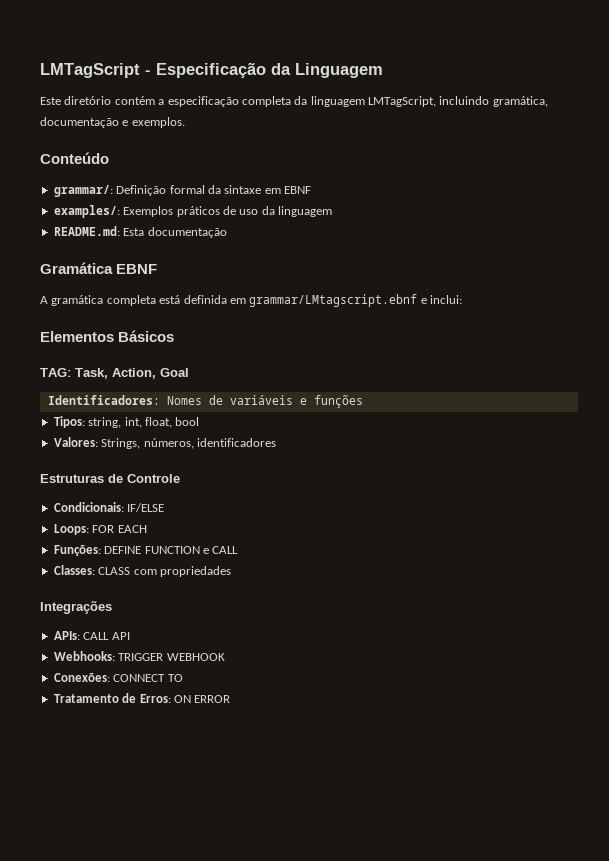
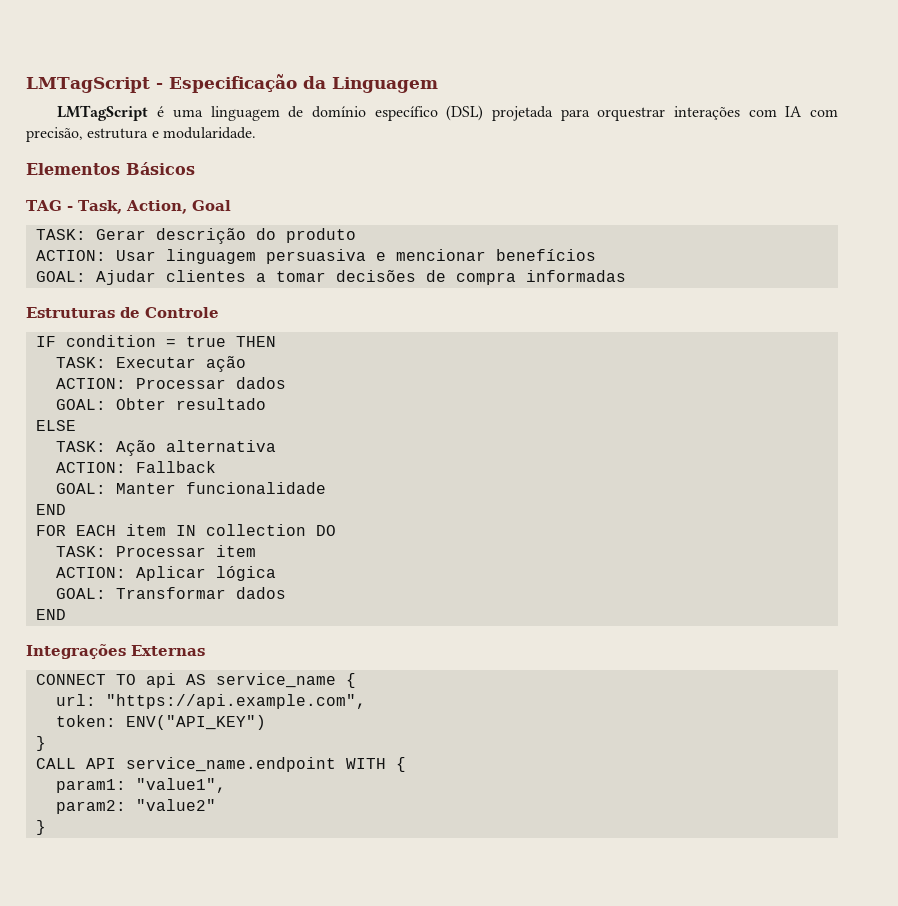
- Este diretório contém a especificação completa da linguagem LMTagScript, incluindo gramática, documentação e exemplos.
- Conteúdo
- grammar/: Definição formal da sintaxe em EBNF
- examples/: Exemplos práticos de uso da linguagem
- README.md: Esta documentação
- Gramática EBNF
- A gramática completa está definida em grammar/LMtagscript.ebnf e inclui:
+ LMTagScript é uma linguagem de domínio específico (DSL) projetada para orquestrar interações com IA com precisão, estrutura e modularidade.
- TAG: Task, Action, Goal
+ TAG - Task, Action, Goal
- Identificadores: Nomes de variáveis e funções
- Tipos: string, int, float, bool
- Valores: Strings, números, identificadores
+ TASK: Gerar descrição do produto
+ ACTION: Usar linguagem persuasiva e mencionar benefícios
+ GOAL: Ajudar clientes a tomar decisões de compra informadas
  Estruturas de Controle
- Condicionais: IF/ELSE
- Loops: FOR EACH
- Funções: DEFINE FUNCTION e CALL
- Classes: CLASS com propriedades
- Integrações
- APIs: CALL API
- Webhooks: TRIGGER WEBHOOK
- Conexões: CONNECT TO
- Tratamento de Erros: ON ERROR
+ IF condition = true THEN
+ TASK: Executar ação
+ ACTION: Processar dados
+ GOAL: Obter resultado
+ ELSE
+ TASK: Ação alternativa
+ ACTION: Fallback
+ GOAL: Manter funcionalidade
+ END
+ FOR EACH item IN collection DO
+ TASK: Processar item
+ ACTION: Aplicar lógica
+ GOAL: Transformar dados
+ END
+ Integrações Externas
+ CONNECT TO api AS service_name {
+ url: "https://api.example.com",
+ token: ENV("API_KEY")
+ }
+ CALL API service_name.endpoint WITH {
+ param1: "value1",
+ param2: "value2"
+ }

